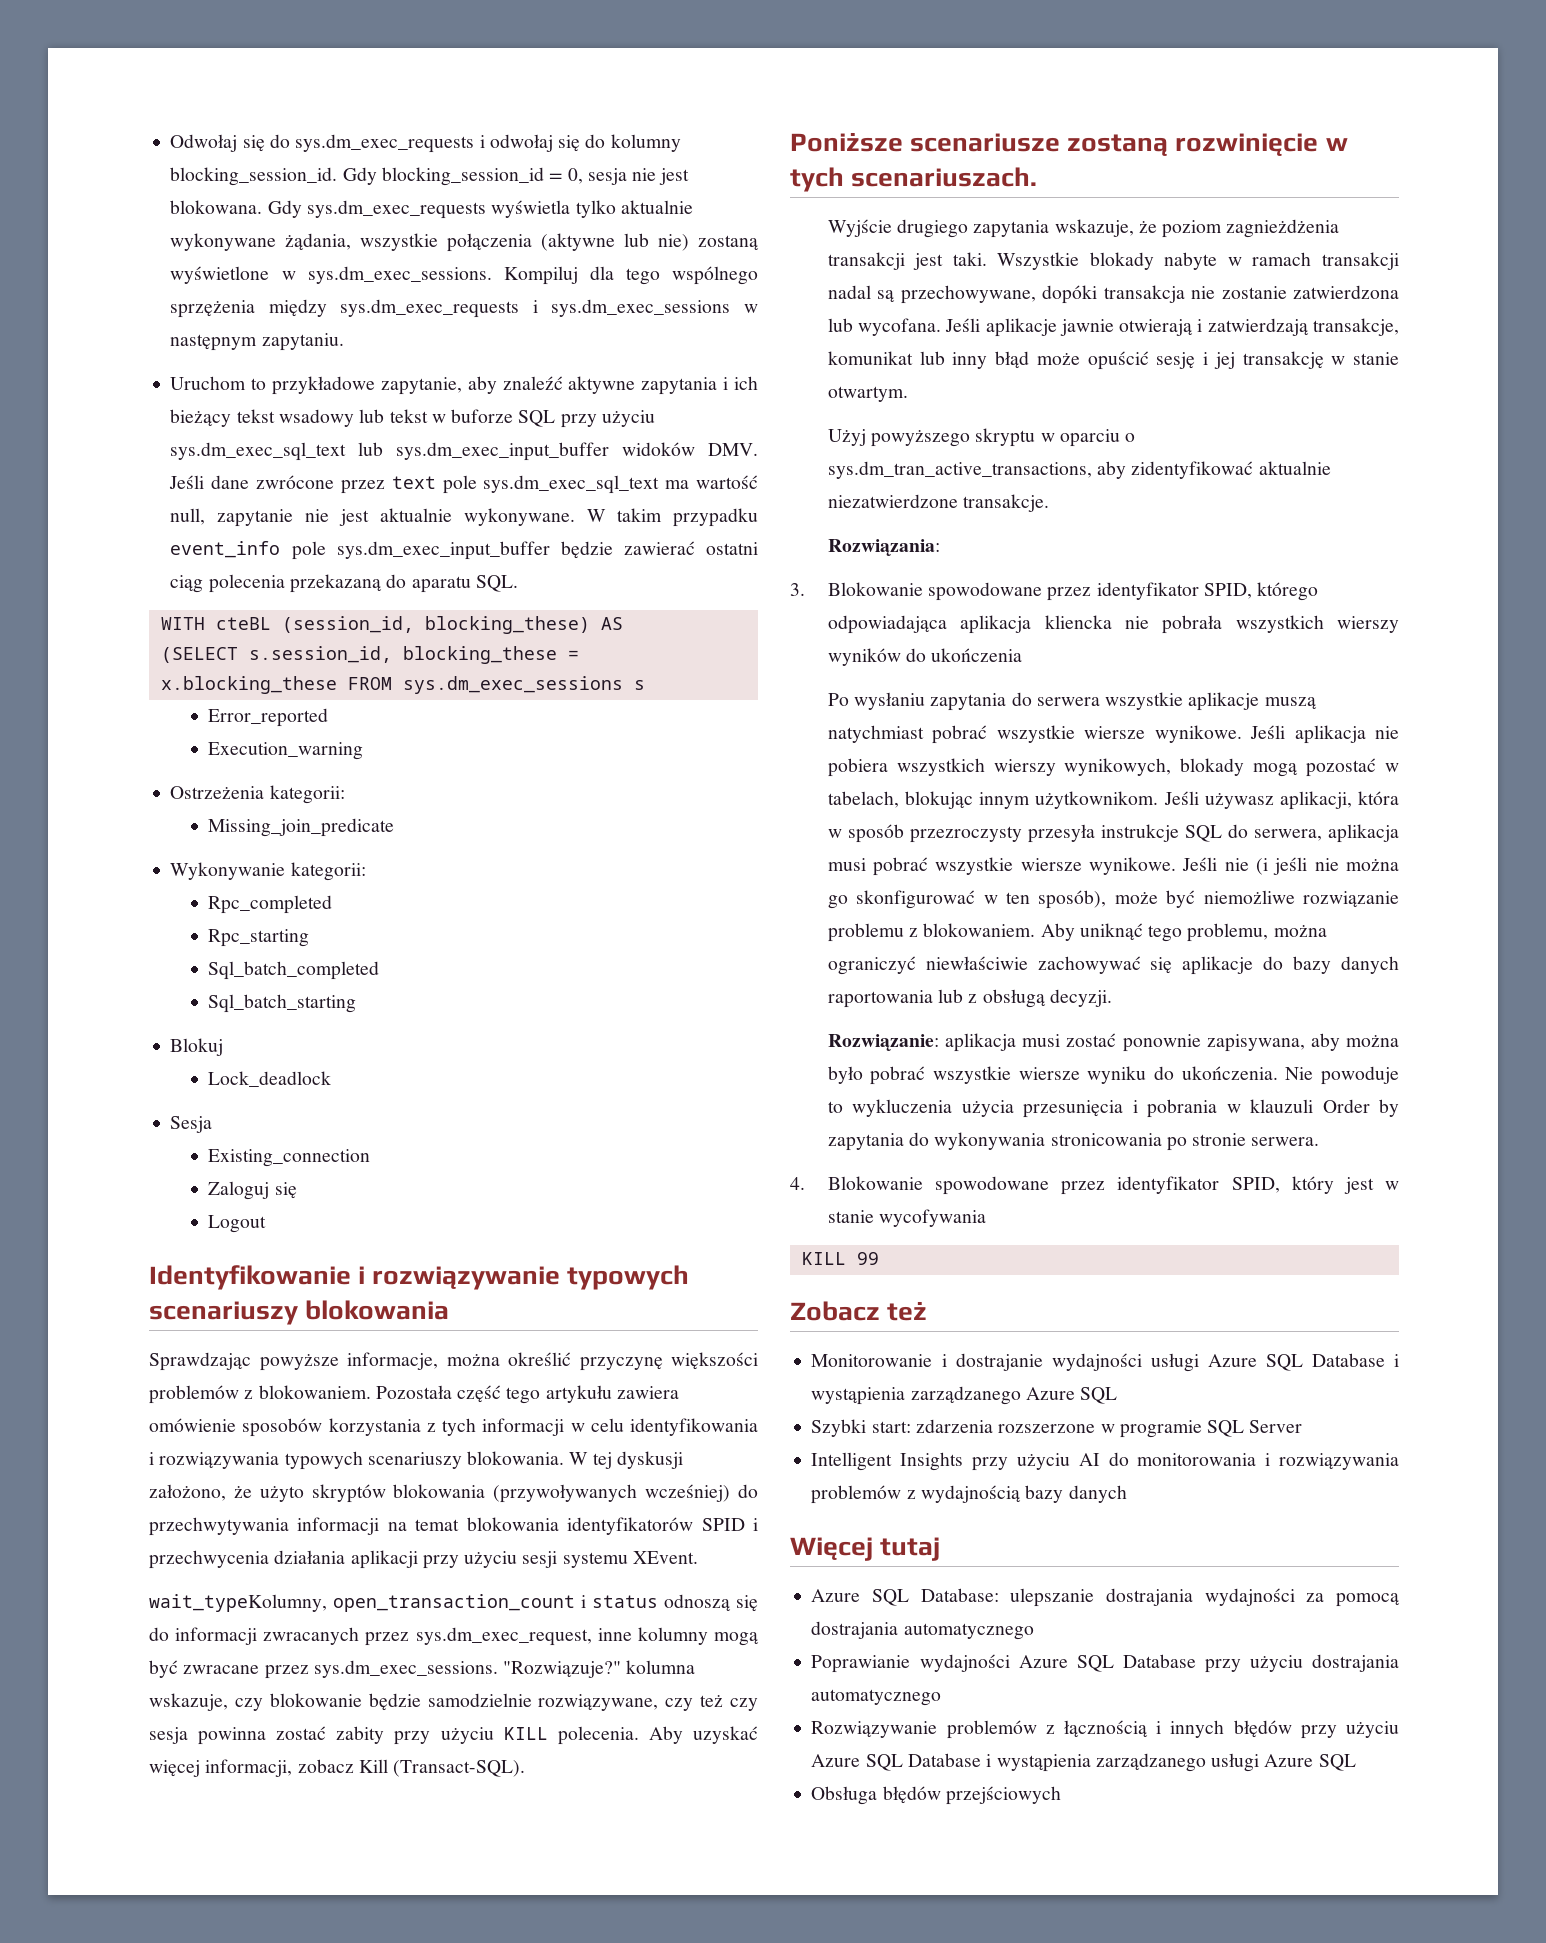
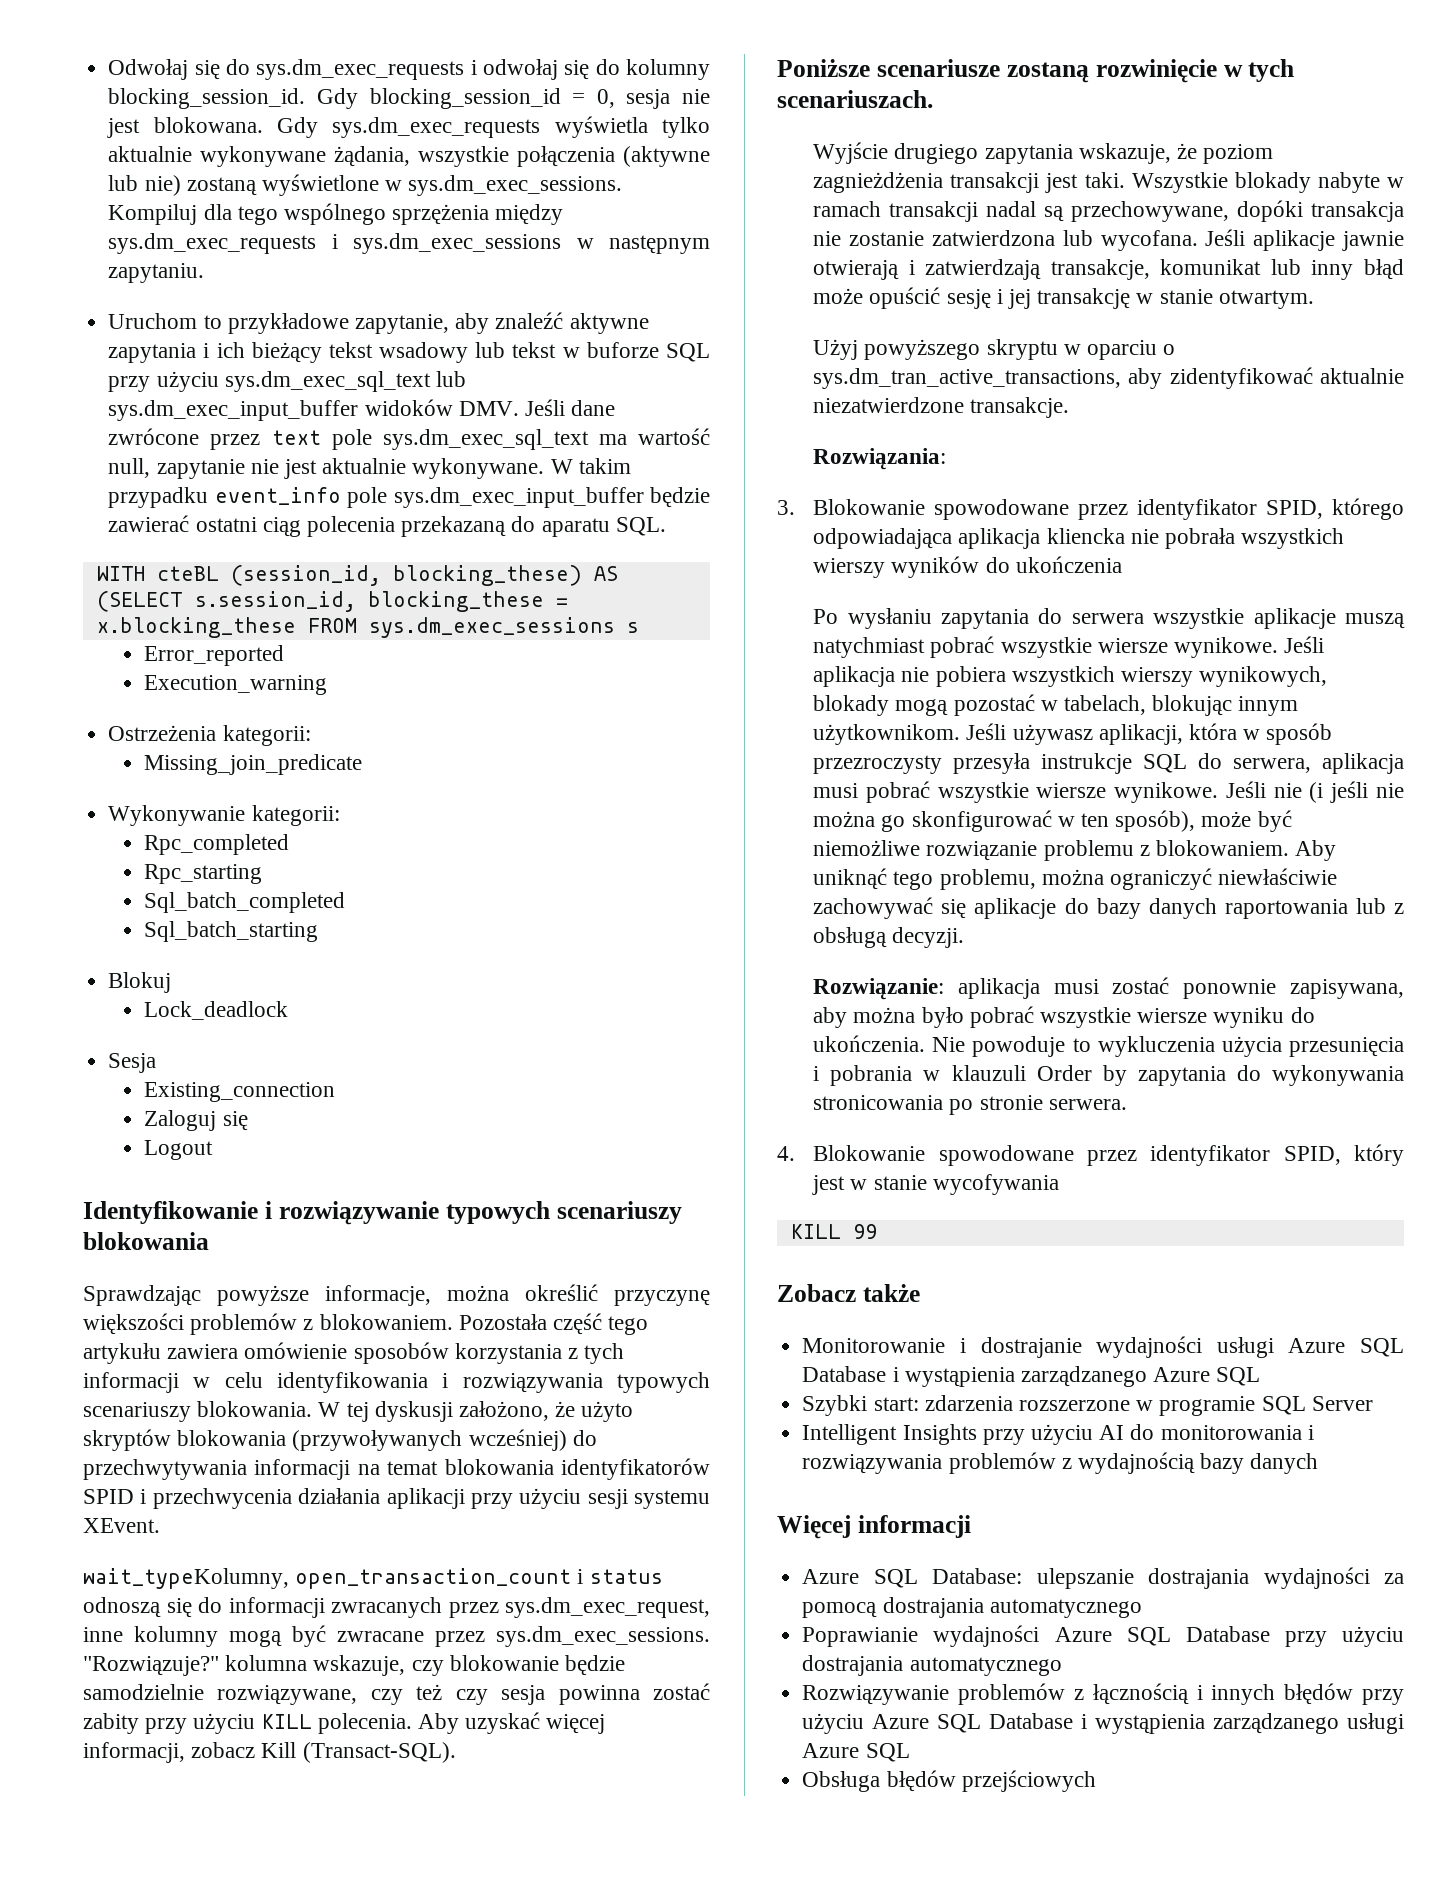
- Zobacz też
+ Zobacz także
- Więcej tutaj
+ Więcej informacji

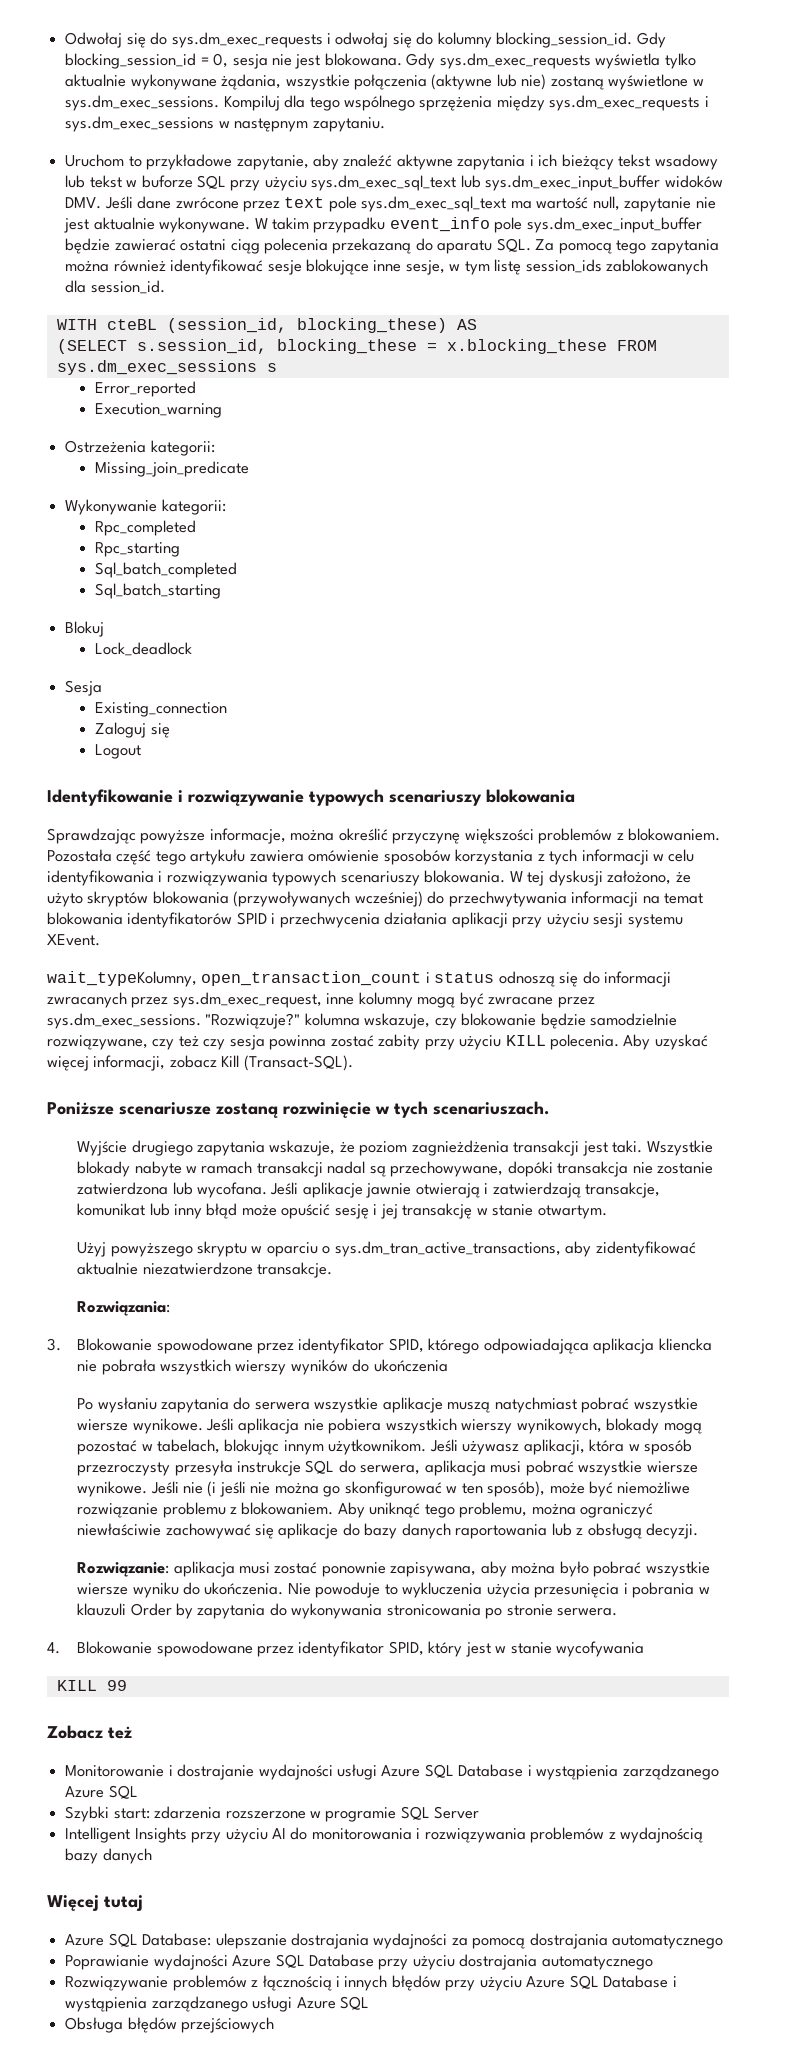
- W takim przypadku event_info pole sys.dm_exec_input_buffer będzie zawierać ostatni ciąg polecenia przekazaną do aparatu SQL.
+ W takim przypadku event_info pole sys.dm_exec_input_buffer będzie zawierać ostatni ciąg polecenia przekazaną do aparatu SQL. Za pomocą tego zapytania można również identyfikować sesje blokujące inne sesje, w tym listę session_ids zablokowanych dla session_id.
- Zobacz także
+ Zobacz też
- Więcej informacji
+ Więcej tutaj

